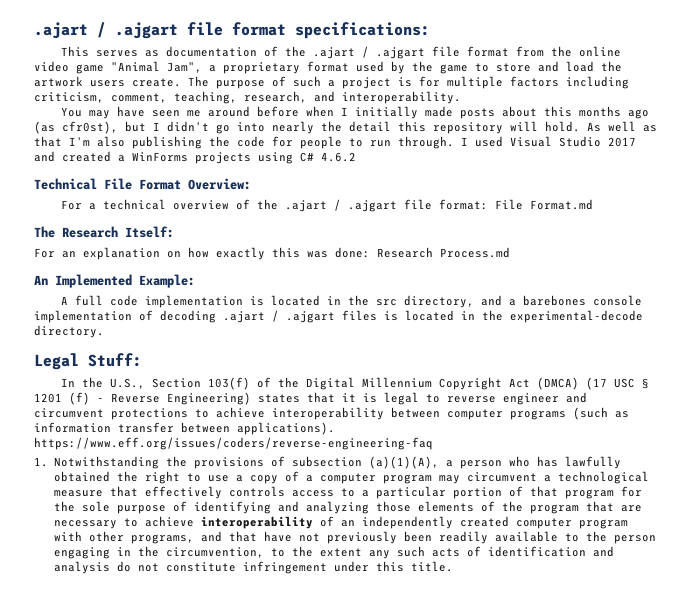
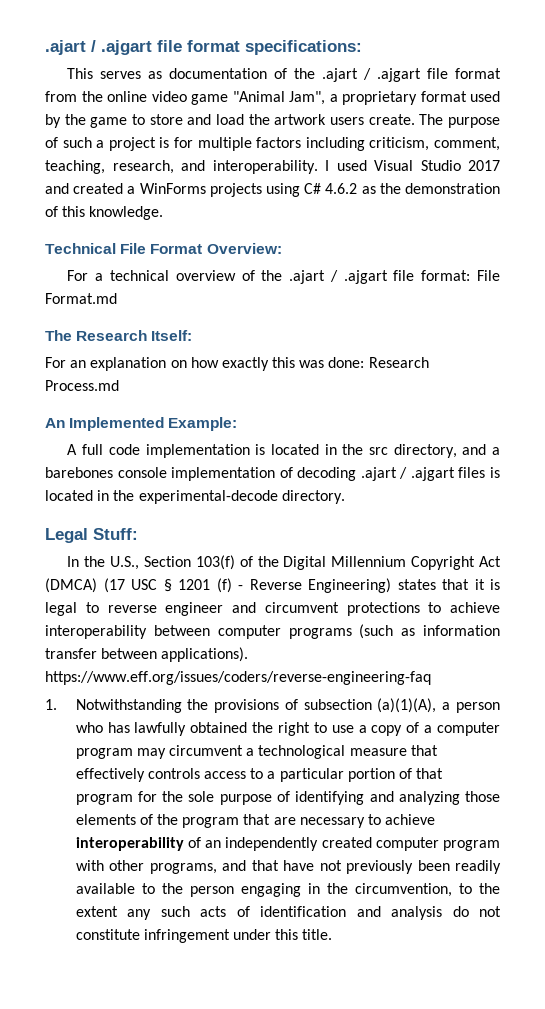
- The purpose of such a project is for multiple factors including criticism, comment, teaching, research, and interoperability.
- You may have seen me around before when I initially made posts about this months ago (as cfr0st), but I didn't go into nearly the detail this repository will hold. As well as that I'm also publishing the code for people to run through. I used Visual Studio 2017 and created a WinForms projects using C# 4.6.2
+ The purpose of such a project is for multiple factors including criticism, comment, teaching, research, and interoperability. I used Visual Studio 2017 and created a WinForms projects using C# 4.6.2 as the demonstration of this knowledge.

